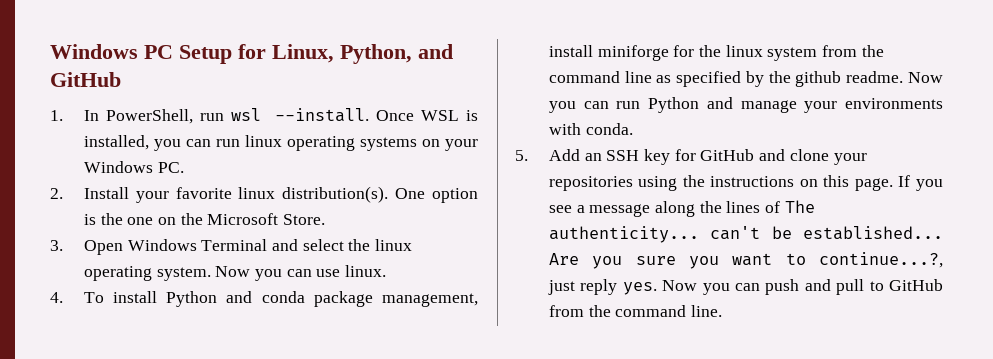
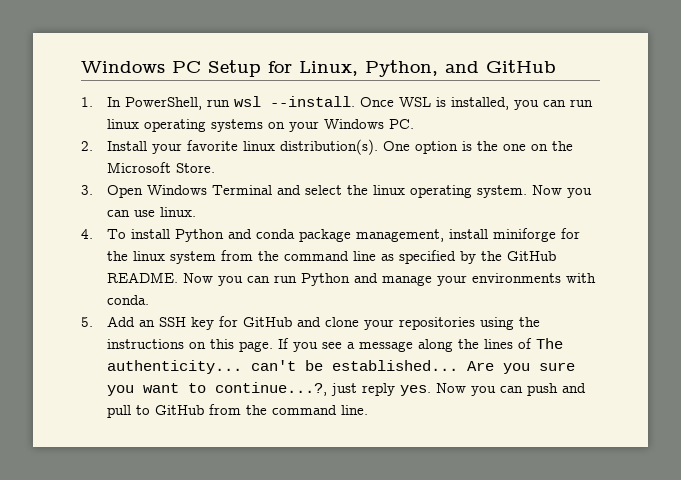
- 4. To install Python and conda package management, install miniforge for the linux system from the command line as specified by the github readme.
+ 4. To install Python and conda package management, install miniforge for the linux system from the command line as specified by the GitHub README.

